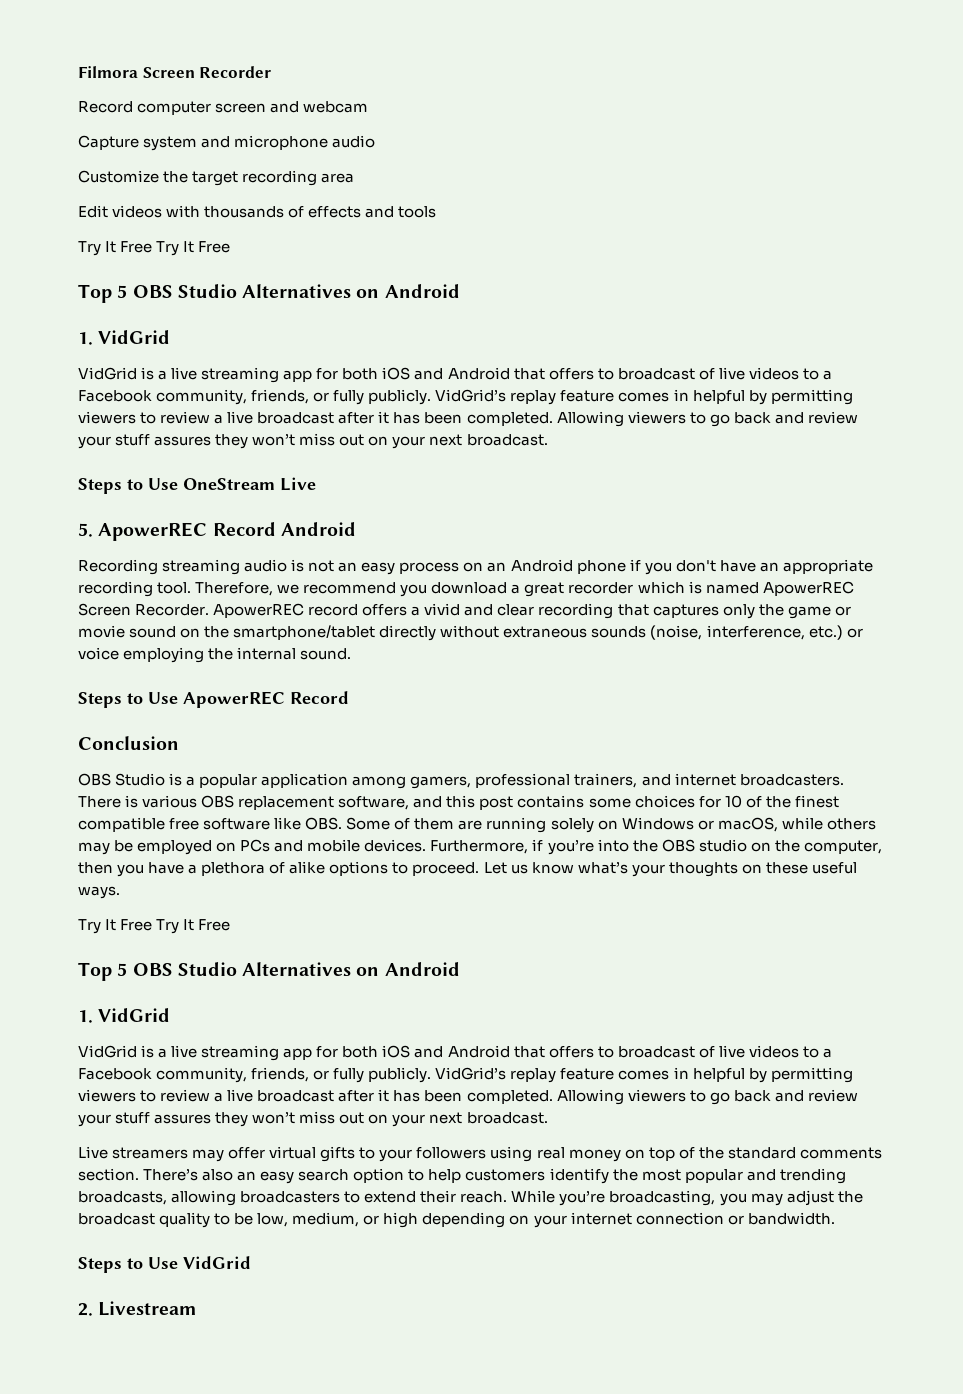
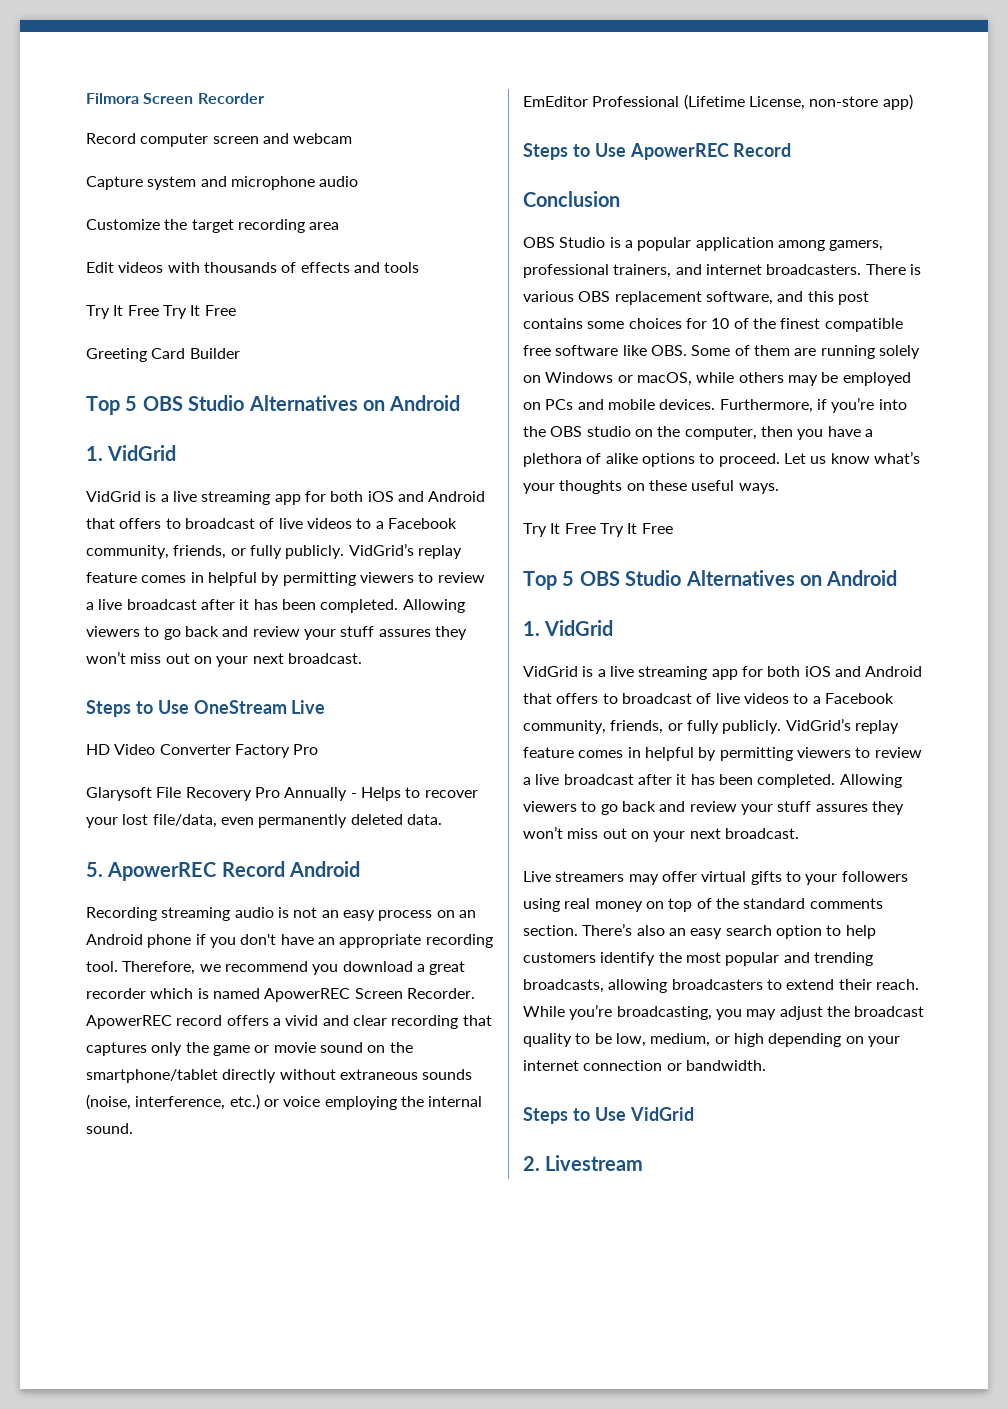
+ Greeting Card Builder
+ HD Video Converter Factory Pro
+ Glarysoft File Recovery Pro Annually - Helps to recover your lost file/data, even permanently deleted data.
+ EmEditor Professional (Lifetime License, non-store app)

